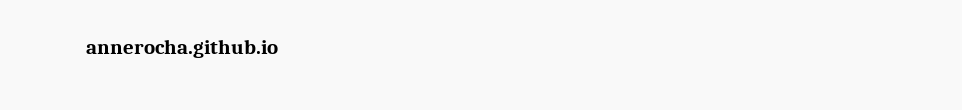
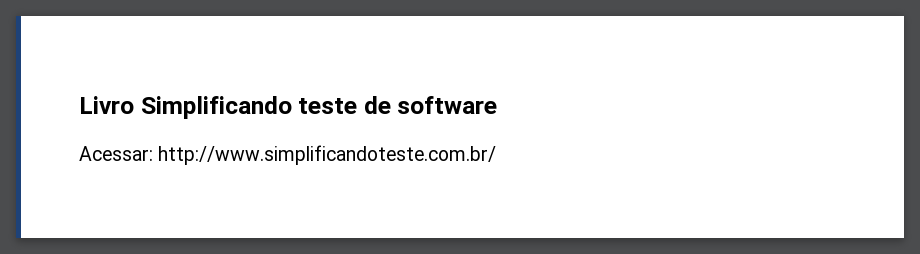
- annerocha.github.io
+ Livro Simplificando teste de software
+ Acessar: http://www.simplificandoteste.com.br/

